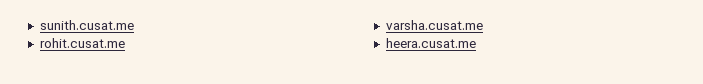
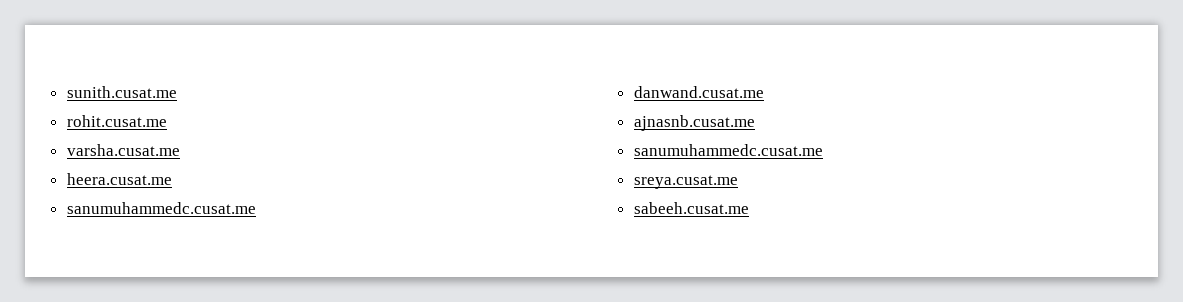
  heera.cusat.me
+ sanumuhammedc.cusat.me
+ danwand.cusat.me
+ ajnasnb.cusat.me
+ sanumuhammedc.cusat.me
+ sreya.cusat.me
+ sabeeh.cusat.me

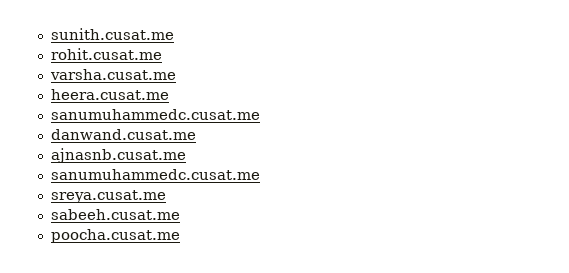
+ poocha.cusat.me

